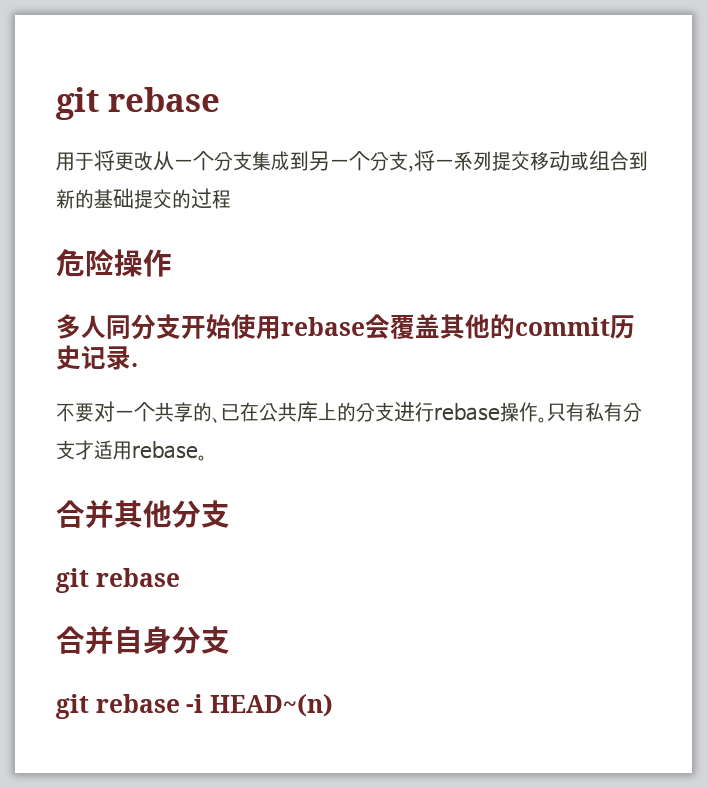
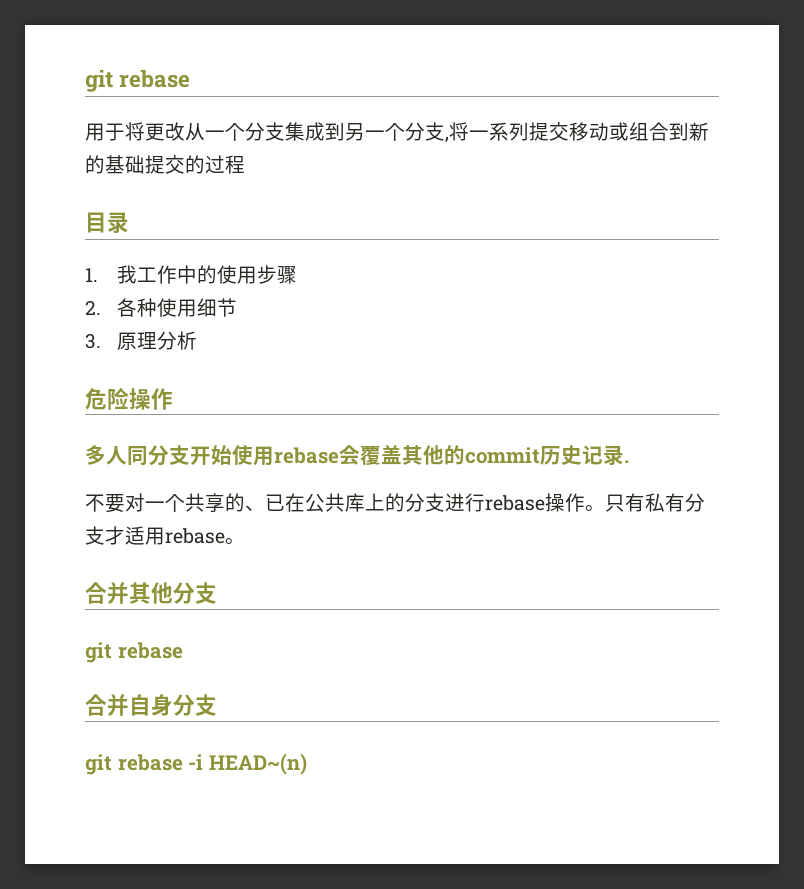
+ 目录
+ 1.我工作中的使用步骤
+ 2.各种使用细节
+ 3.原理分析

